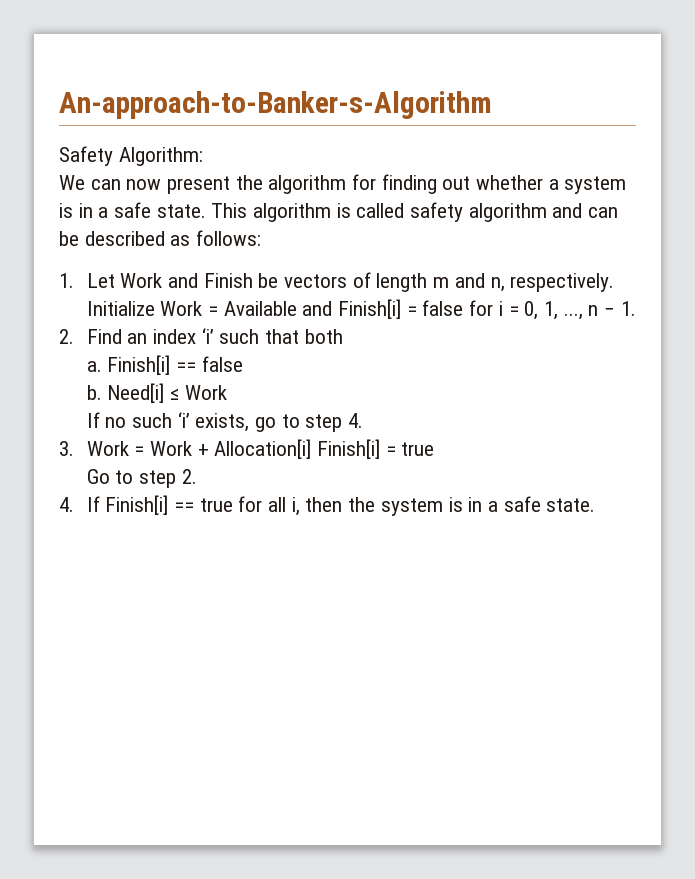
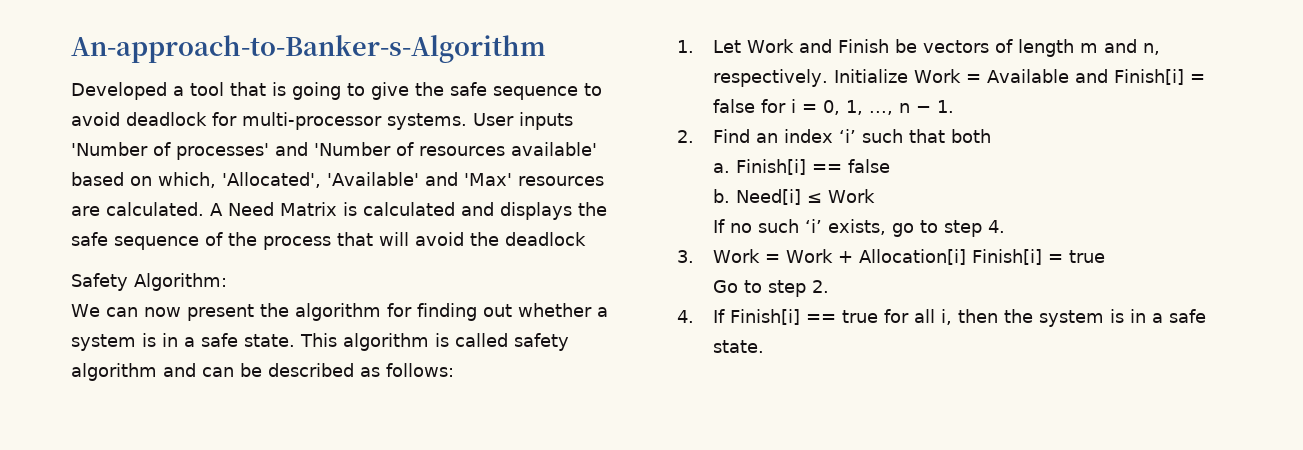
+ Developed a tool that is going to give the safe sequence to avoid deadlock for multi-processor systems. User inputs 'Number of processes' and 'Number of resources available' based on which, 'Allocated', 'Available' and 'Max' resources are calculated. A Need Matrix is calculated and displays the safe sequence of the process that will avoid the deadlock

